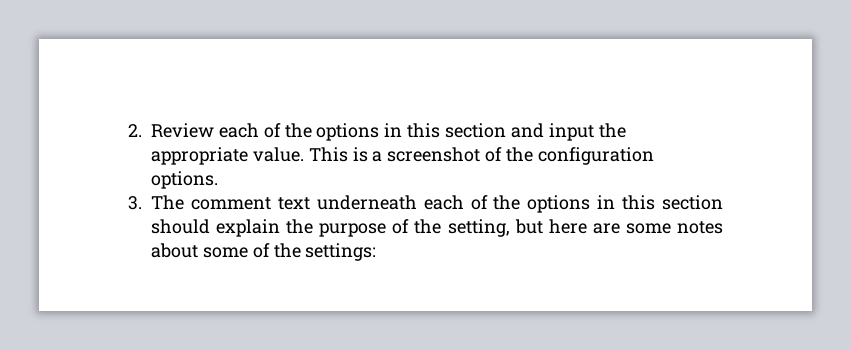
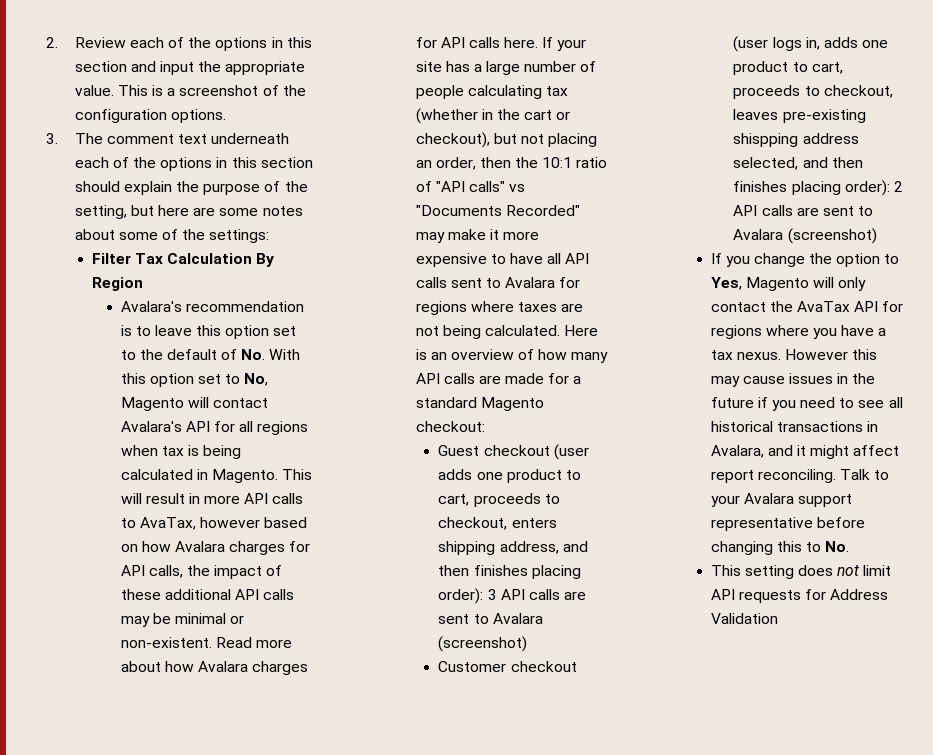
+ Filter Tax Calculation By Region
+ Avalara's recommendation is to leave this option set to the default of No. With this option set to No, Magento will contact Avalara's API for all regions when tax is being calculated in Magento. This will result in more API calls to AvaTax, however based on how Avalara charges for API calls, the impact of these additional API calls may be minimal or non-existent. Read more about how Avalara charges for API calls here. If your site has a large number of people calculating tax (whether in the cart or checkout), but not placing an order, then the 10:1 ratio of "API calls" vs "Documents Recorded" may make it more expensive to have all API calls sent to Avalara for regions where taxes are not being calculated. Here is an overview of how many API calls are made for a standard Magento checkout:
+ Guest checkout (user adds one product to cart, proceeds to checkout, enters shipping address, and then finishes placing order): 3 API calls are sent to Avalara (screenshot)
+ Customer checkout (user logs in, adds one product to cart, proceeds to checkout, leaves pre-existing shispping address selected, and then finishes placing order): 2 API calls are sent to Avalara (screenshot)
+ If you change the option to Yes, Magento will only contact the AvaTax API for regions where you have a tax nexus. However this may cause issues in the future if you need to see all historical transactions in Avalara, and it might affect report reconciling. Talk to your Avalara support representative before changing this to No.
+ This setting does not limit API requests for Address Validation

